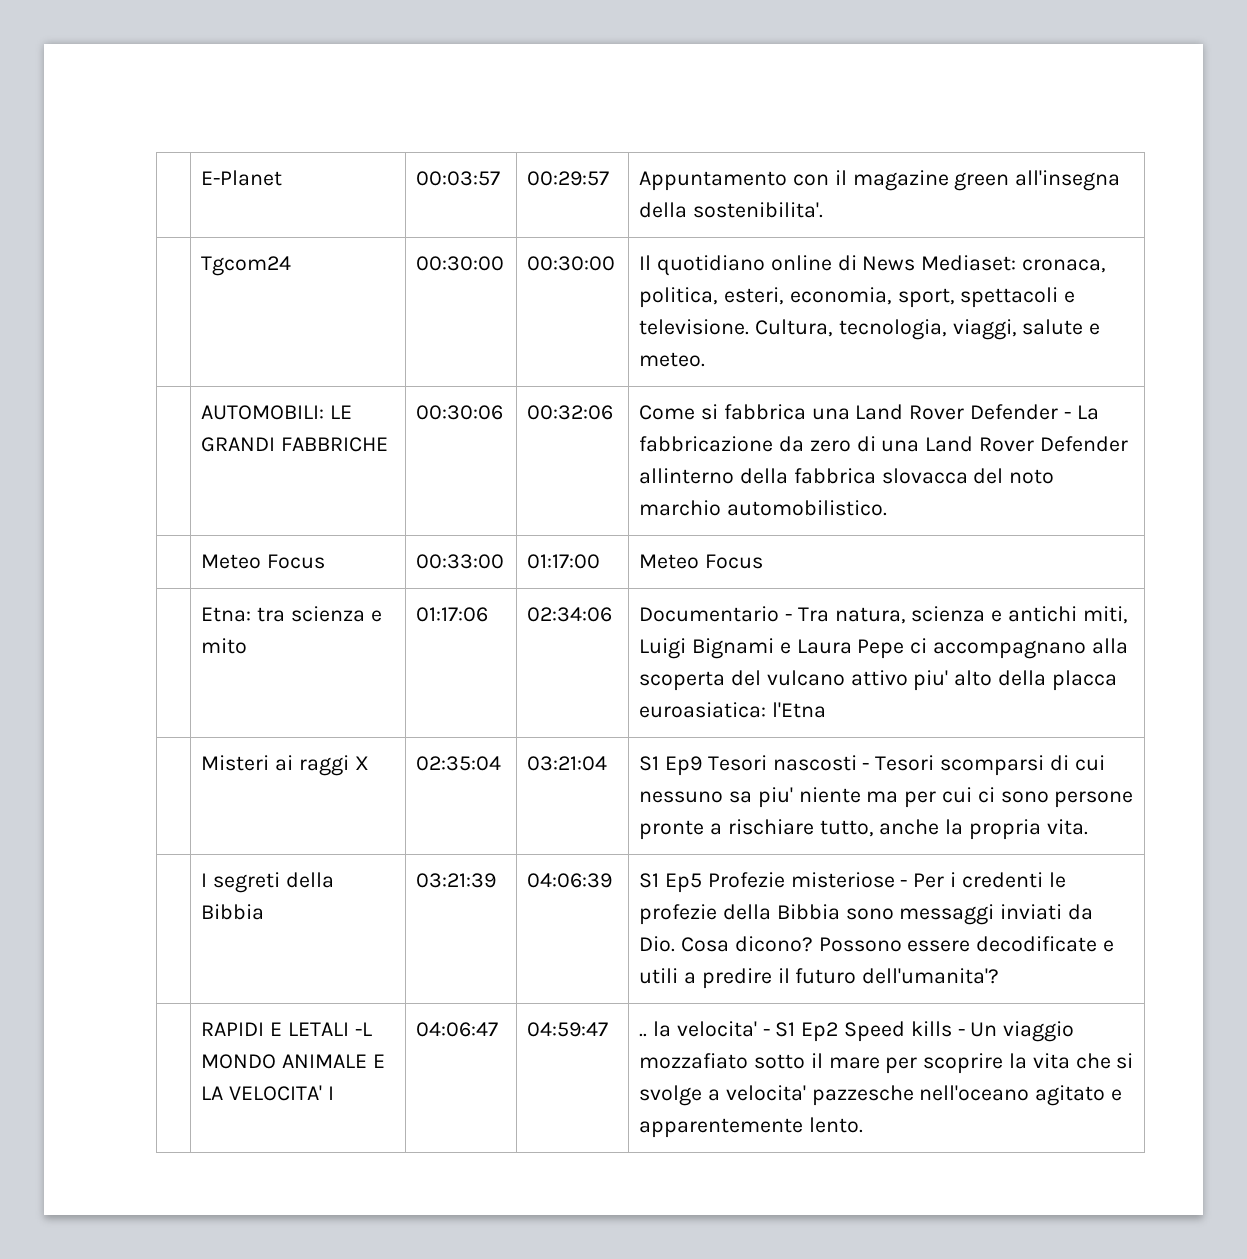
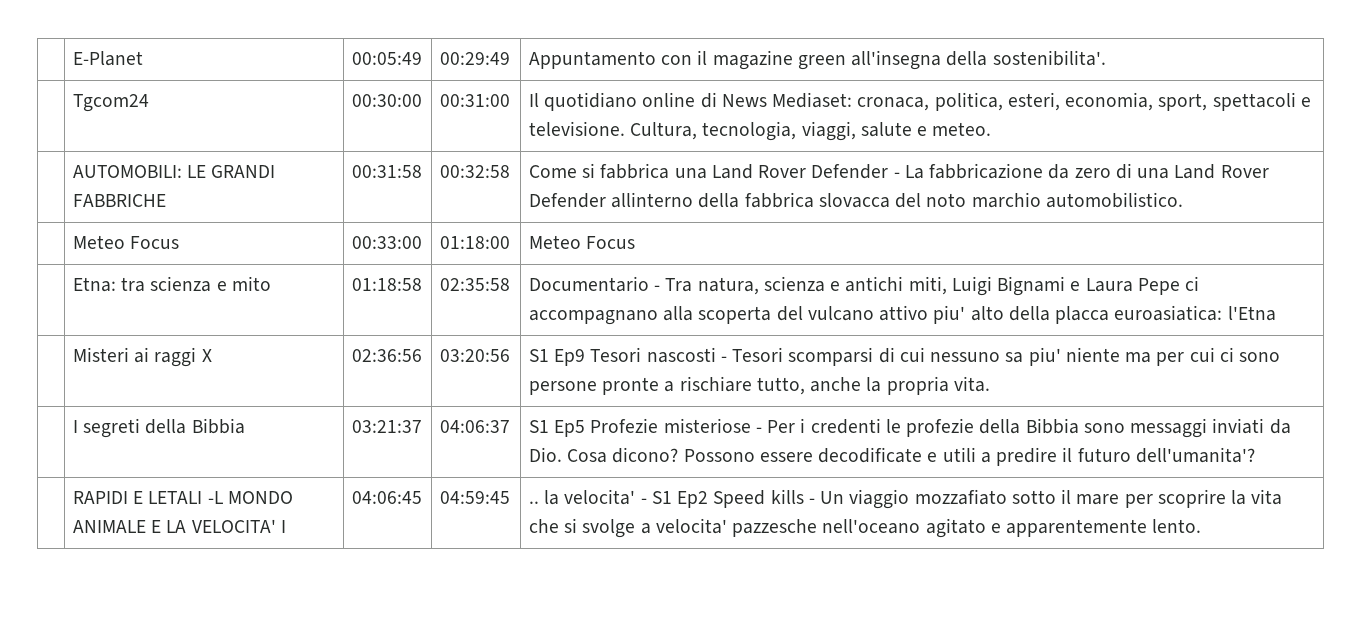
- | E-Planet | 00:03:57 | 00:29:57 | Appuntamento con il magazine green all'insegna della sostenibilita'.
+ | E-Planet | 00:05:49 | 00:29:49 | Appuntamento con il magazine green all'insegna della sostenibilita'.
- | Tgcom24 | 00:30:00 | 00:30:00 | Il quotidiano online di News Mediaset: cronaca, politica, esteri, economia, sport, spettacoli e televisione. Cultura, tecnologia, viaggi, salute e meteo.
+ | Tgcom24 | 00:30:00 | 00:31:00 | Il quotidiano online di News Mediaset: cronaca, politica, esteri, economia, sport, spettacoli e televisione. Cultura, tecnologia, viaggi, salute e meteo.
- | AUTOMOBILI: LE GRANDI FABBRICHE | 00:30:06 | 00:32:06 | Come si fabbrica una Land Rover Defender - La fabbricazione da zero di una Land Rover Defender allinterno della fabbrica slovacca del noto marchio automobilistico.
+ | AUTOMOBILI: LE GRANDI FABBRICHE | 00:31:58 | 00:32:58 | Come si fabbrica una Land Rover Defender - La fabbricazione da zero di una Land Rover Defender allinterno della fabbrica slovacca del noto marchio automobilistico.
- | Meteo Focus | 00:33:00 | 01:17:00 | Meteo Focus
+ | Meteo Focus | 00:33:00 | 01:18:00 | Meteo Focus
- | Etna: tra scienza e mito | 01:17:06 | 02:34:06 | Documentario - Tra natura, scienza e antichi miti, Luigi Bignami e Laura Pepe ci accompagnano alla scoperta del vulcano attivo piu' alto della placca euroasiatica: l'Etna
+ | Etna: tra scienza e mito | 01:18:58 | 02:35:58 | Documentario - Tra natura, scienza e antichi miti, Luigi Bignami e Laura Pepe ci accompagnano alla scoperta del vulcano attivo piu' alto della placca euroasiatica: l'Etna
- | Misteri ai raggi X | 02:35:04 | 03:21:04 | S1 Ep9 Tesori nascosti - Tesori scomparsi di cui nessuno sa piu' niente ma per cui ci sono persone pronte a rischiare tutto, anche la propria vita.
+ | Misteri ai raggi X | 02:36:56 | 03:20:56 | S1 Ep9 Tesori nascosti - Tesori scomparsi di cui nessuno sa piu' niente ma per cui ci sono persone pronte a rischiare tutto, anche la propria vita.
- | I segreti della Bibbia | 03:21:39 | 04:06:39 | S1 Ep5 Profezie misteriose - Per i credenti le profezie della Bibbia sono messaggi inviati da Dio. Cosa dicono? Possono essere decodificate e utili a predire il futuro dell'umanita'?
+ | I segreti della Bibbia | 03:21:37 | 04:06:37 | S1 Ep5 Profezie misteriose - Per i credenti le profezie della Bibbia sono messaggi inviati da Dio. Cosa dicono? Possono essere decodificate e utili a predire il futuro dell'umanita'?
- 04:06:47 | 04:59:47
+ 04:06:45 | 04:59:45

